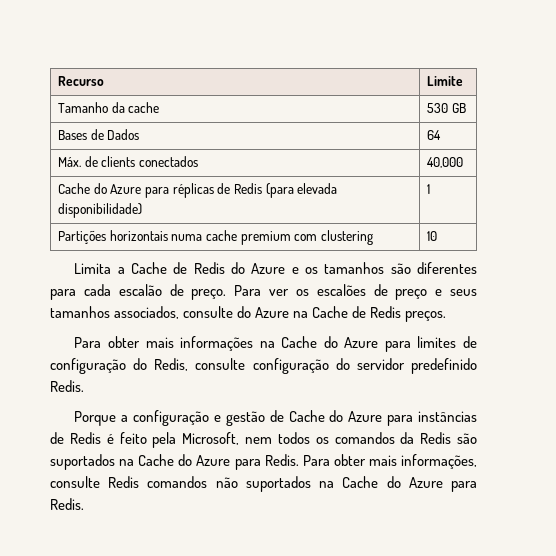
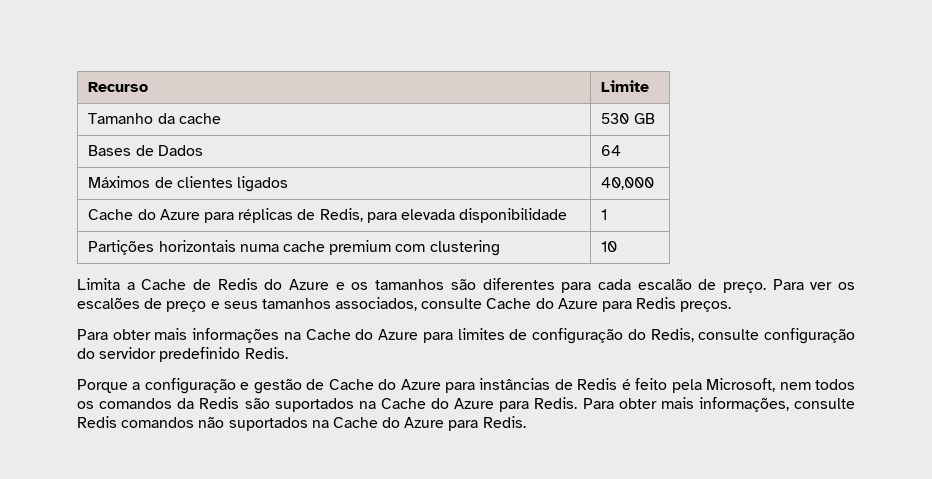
- Máx. de clients conectados | 40,000
+ Máximos de clientes ligados | 40,000
- Cache do Azure para réplicas de Redis (para elevada disponibilidade) | 1
+ Cache do Azure para réplicas de Redis, para elevada disponibilidade | 1
- Para ver os escalões de preço e seus tamanhos associados, consulte do Azure na Cache de Redis preços.
+ Para ver os escalões de preço e seus tamanhos associados, consulte Cache do Azure para Redis preços.

